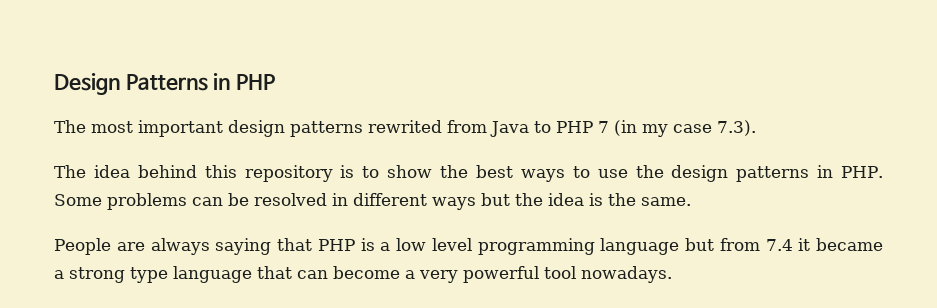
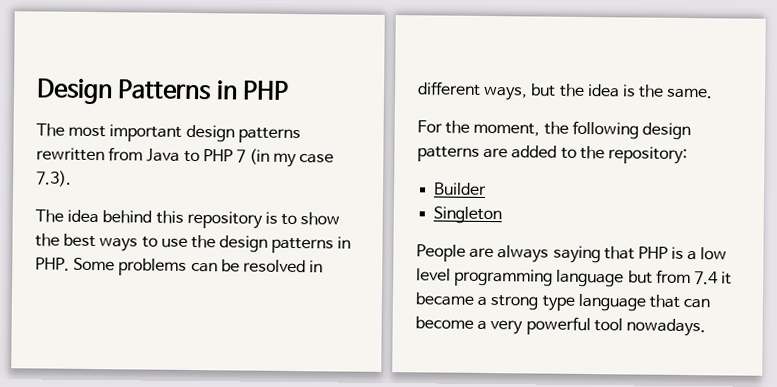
- The most important design patterns rewrited from Java to PHP 7 (in my case 7.3).
+ The most important design patterns rewritten from Java to PHP 7 (in my case 7.3).
- The idea behind this repository is to show the best ways to use the design patterns in PHP. Some problems can be resolved in different ways but the idea is the same.
+ The idea behind this repository is to show the best ways to use the design patterns in PHP. Some problems can be resolved in different ways, but the idea is the same.
+ For the moment, the following design patterns are added to the repository:
+ Builder
+ Singleton

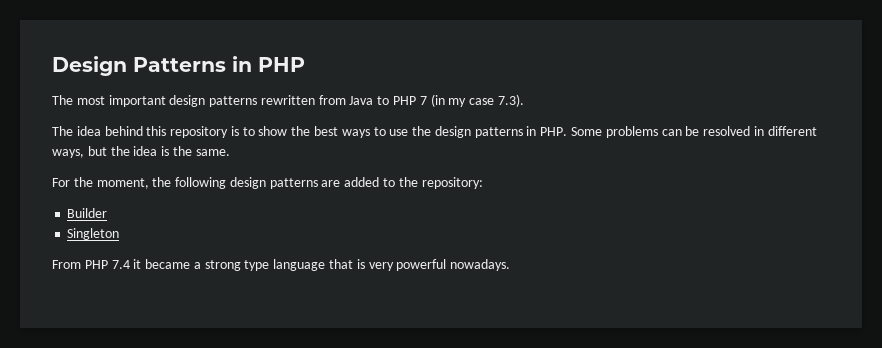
- People are always saying that PHP is a low level programming language but from 7.4 it became a strong type language that can become a very powerful tool nowadays.
+ From PHP 7.4 it became a strong type language that is very powerful nowadays.

